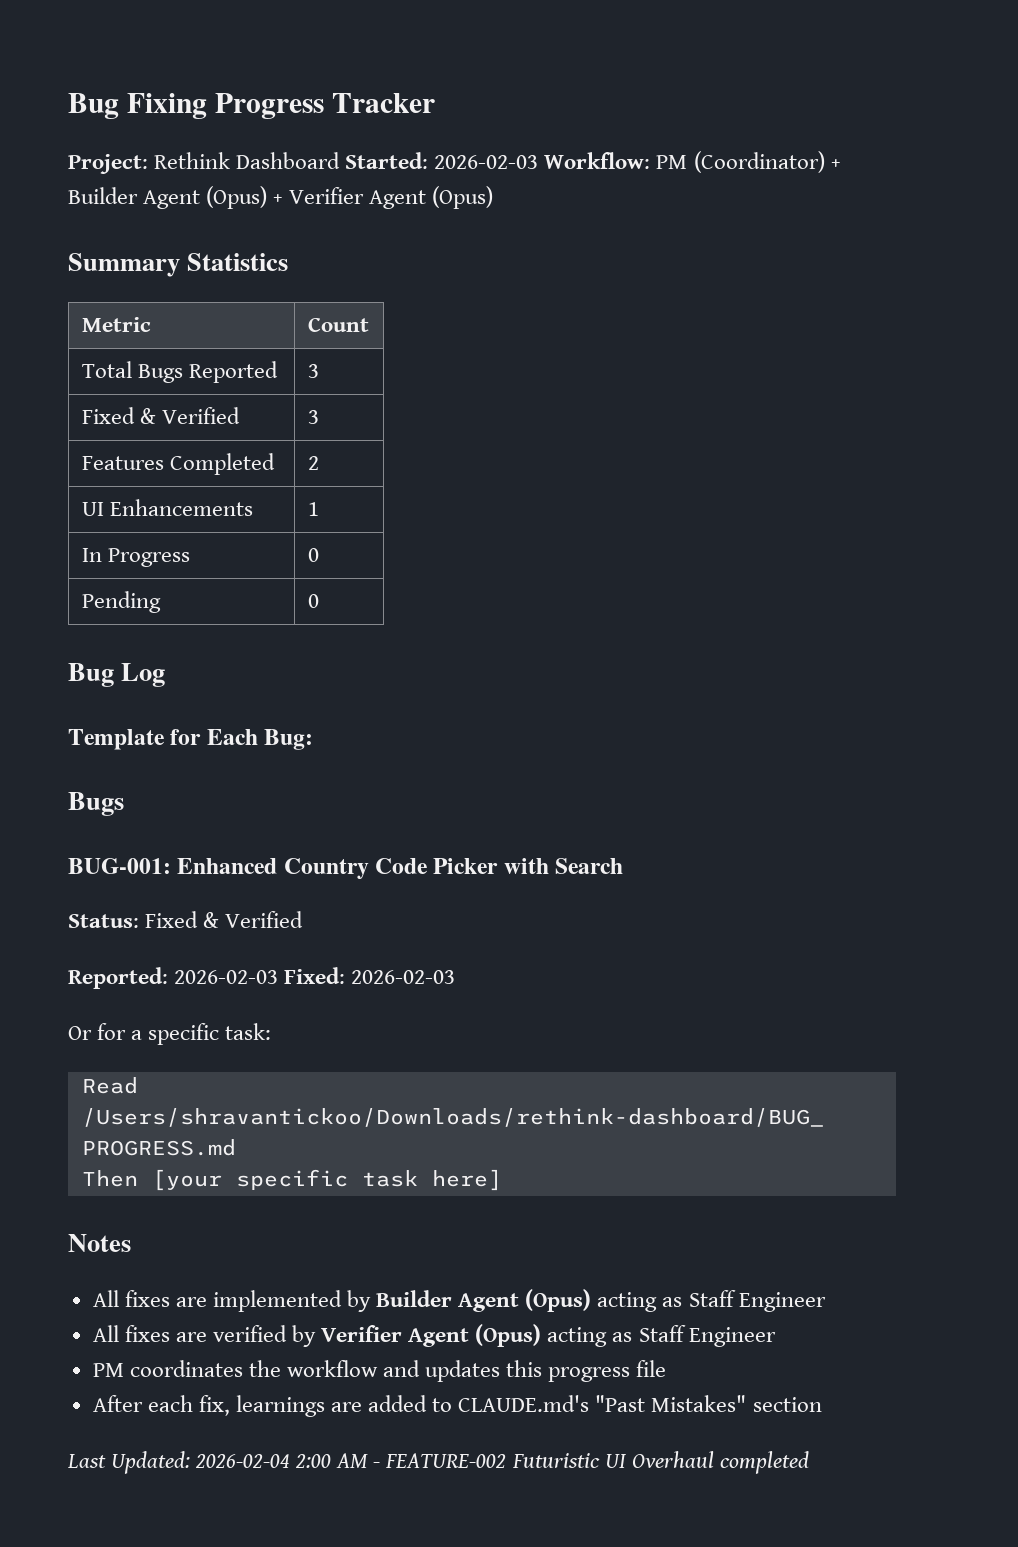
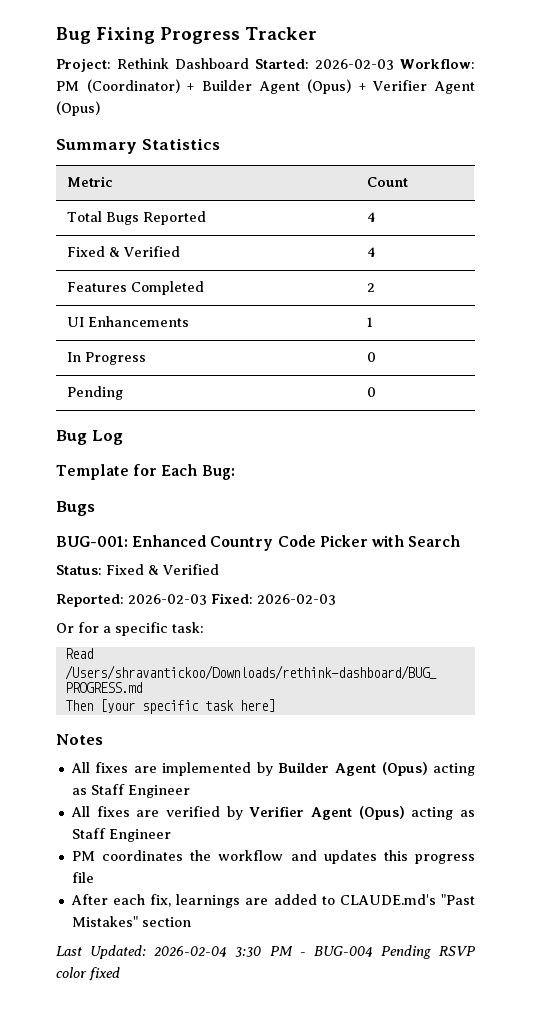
- Total Bugs Reported | 3
+ Total Bugs Reported | 4
- Fixed & Verified | 3
+ Fixed & Verified | 4
- Last Updated: 2026-02-04 2:00 AM - FEATURE-002 Futuristic UI Overhaul completed
+ Last Updated: 2026-02-04 3:30 PM - BUG-004 Pending RSVP color fixed

